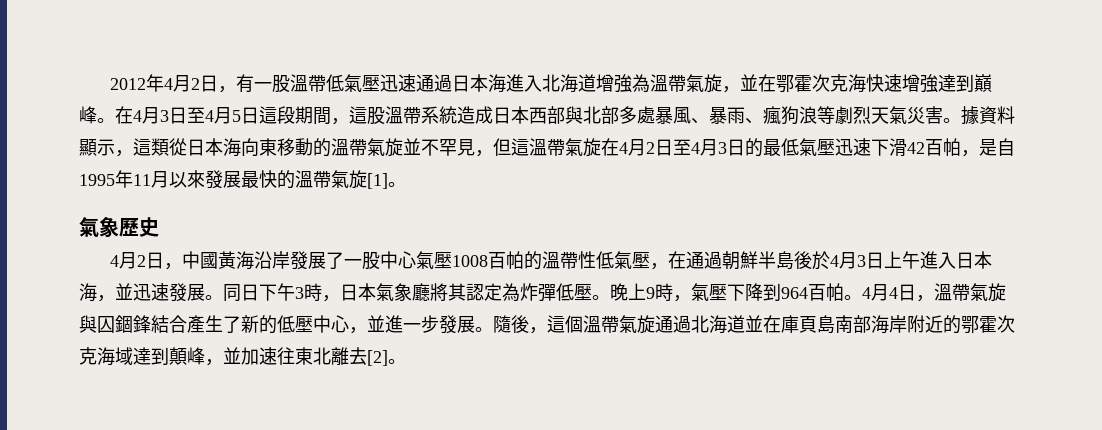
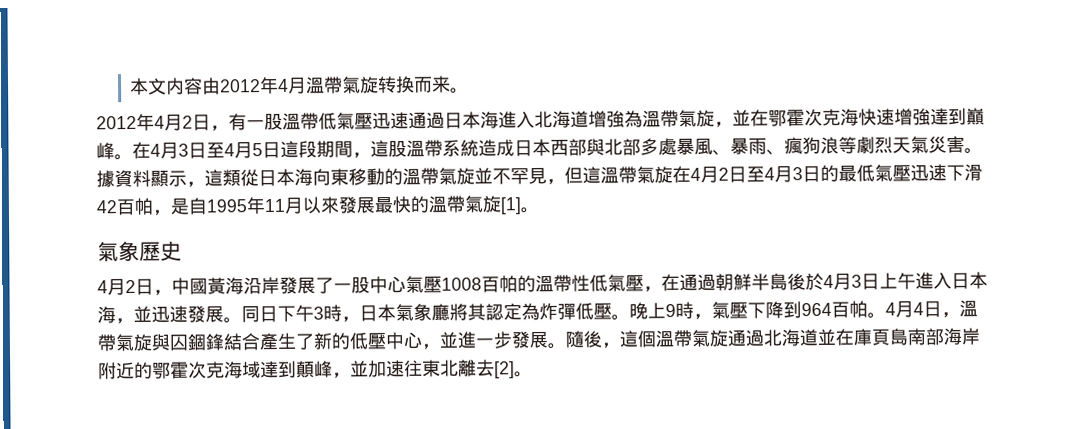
+ 本文内容由2012年4月溫帶氣旋转换而来。

